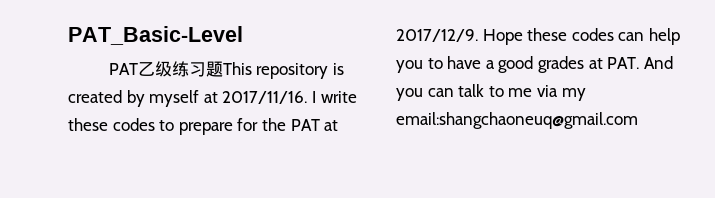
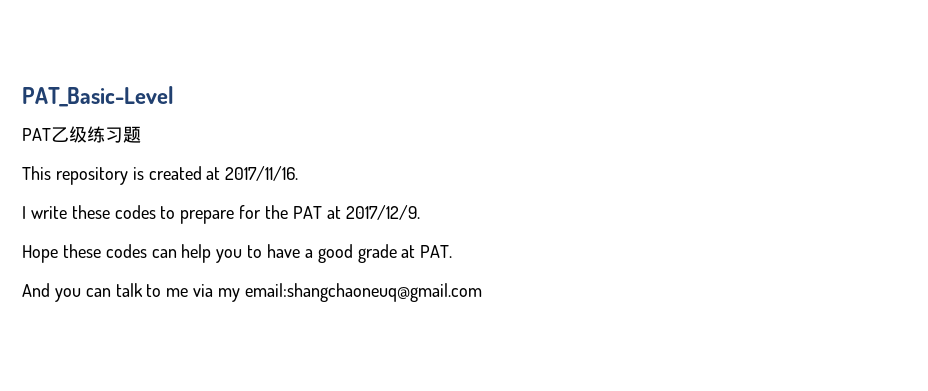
- PAT乙级练习题This repository is created by myself at 2017/11/16. I write these codes to prepare for the PAT at 2017/12/9. Hope these codes can help you to have a good grades at PAT. And you can talk to me via my email:shangchaoneuq@gmail.com
+ PAT乙级练习题
+ This repository is created at 2017/11/16.
+ I write these codes to prepare for the PAT at 2017/12/9.
+ Hope these codes can help you to have a good grade at PAT.
+ And you can talk to me via my email:shangchaoneuq@gmail.com

